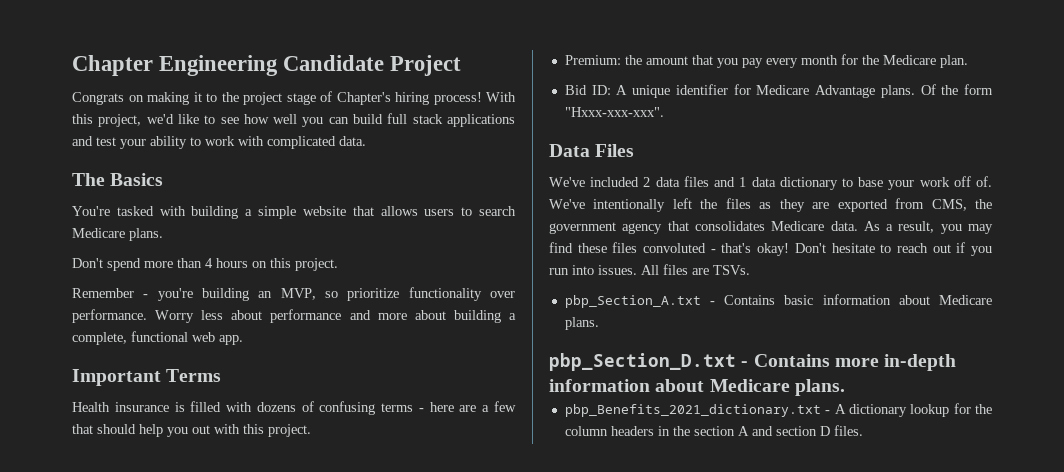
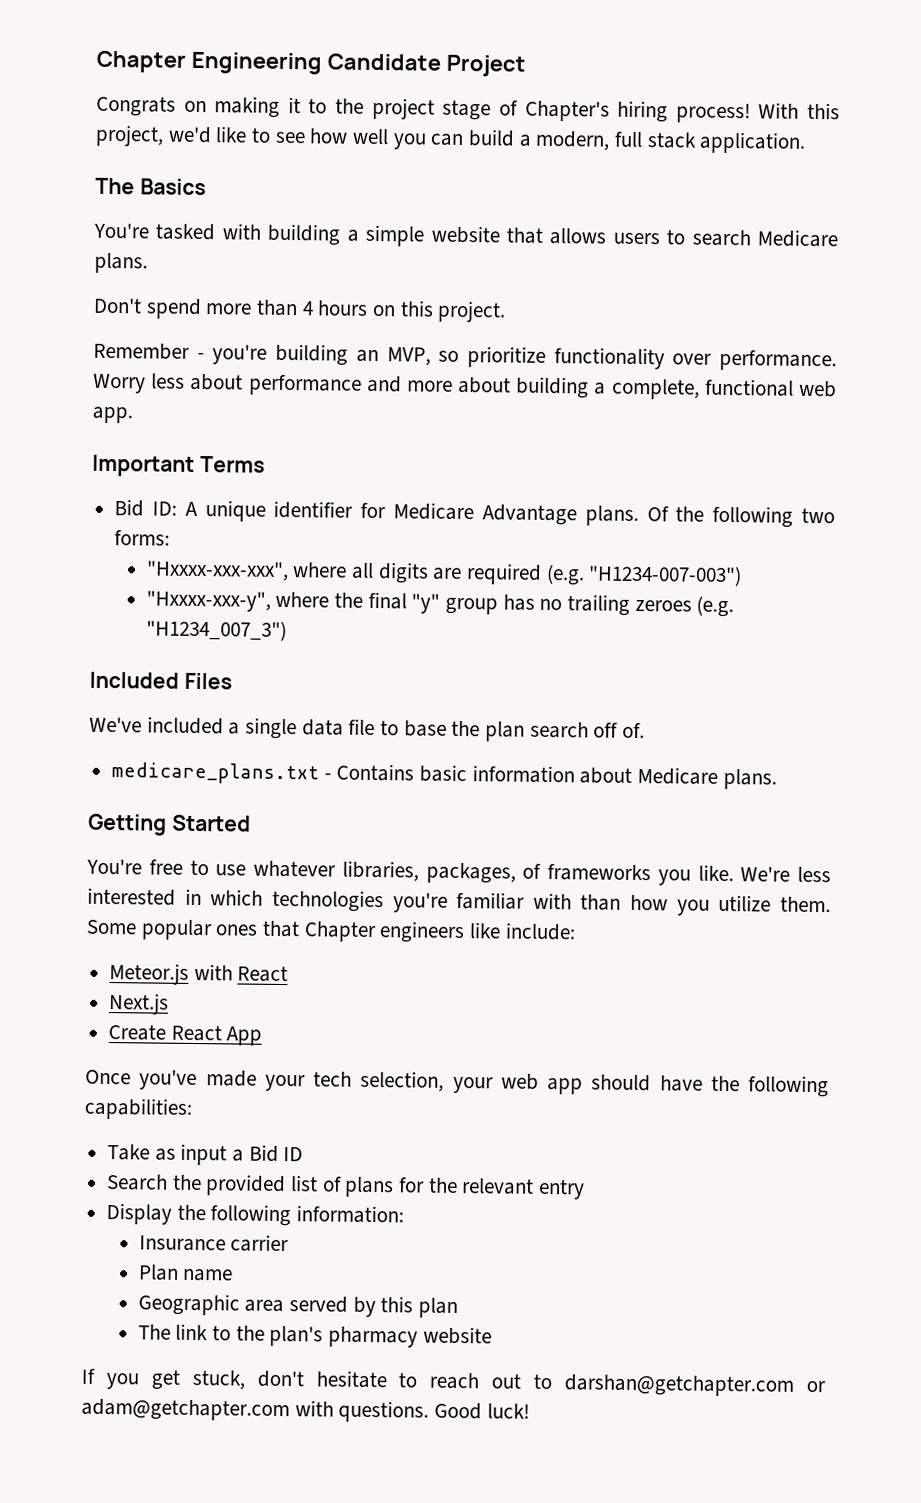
- With this project, we'd like to see how well you can build full stack applications and test your ability to work with complicated data.
+ With this project, we'd like to see how well you can build a modern, full stack application.
- Health insurance is filled with dozens of confusing terms - here are a few that should help you out with this project.
- Premium: the amount that you pay every month for the Medicare plan.
- Of the form "Hxxx-xxx-xxx".
- Data Files
- We've included 2 data files and 1 data dictionary to base your work off of. We've intentionally left the files as they are exported from CMS, the government agency that consolidates Medicare data. As a result, you may find these files convoluted - that's okay! Don't hesitate to reach out if you run into issues. All files are TSVs.
- pbp_Section_A.txt - Contains basic information about Medicare plans.
+ Of the following two forms:
+ "Hxxxx-xxx-xxx", where all digits are required (e.g. "H1234-007-003")
+ "Hxxxx-xxx-y", where the final "y" group has no trailing zeroes (e.g. "H1234_007_3")
+ Included Files
+ We've included a single data file to base the plan search off of.
+ medicare_plans.txt - Contains basic information about Medicare plans.
- pbp_Section_D.txt - Contains more in-depth information about Medicare plans.
- pbp_Benefits_2021_dictionary.txt - A dictionary lookup for the column headers in the section A and section D files.
+ Getting Started
+ You're free to use whatever libraries, packages, of frameworks you like. We're less interested in which technologies you're familiar with than how you utilize them. Some popular ones that Chapter engineers like include:
+ Meteor.js with React
+ Next.js
+ Create React App
+ Once you've made your tech selection, your web app should have the following capabilities:
+ Take as input a Bid ID
+ Search the provided list of plans for the relevant entry
+ Display the following information:
+ Insurance carrier
+ Plan name
+ Geographic area served by this plan
+ The link to the plan's pharmacy website
+ If you get stuck, don't hesitate to reach out to darshan@getchapter.com or adam@getchapter.com with questions. Good luck!

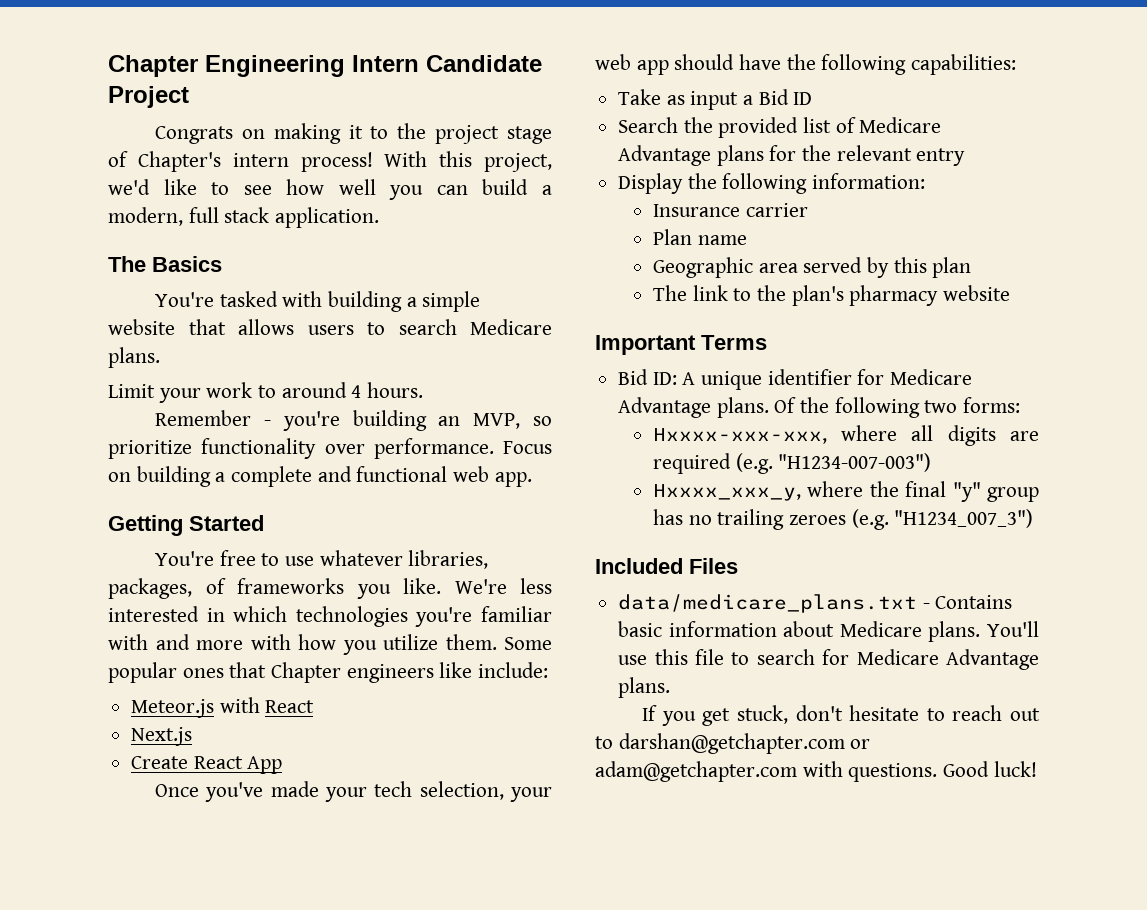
- Chapter Engineering Candidate Project
+ Chapter Engineering Intern Candidate Project
- Congrats on making it to the project stage of Chapter's hiring process!
+ Congrats on making it to the project stage of Chapter's intern process!
- Don't spend more than 4 hours on this project.
+ Limit your work to around 4 hours.
- Worry less about performance and more about building a complete, functional web app.
- Important Terms
- Bid ID: A unique identifier for Medicare Advantage plans. Of the following two forms:
- "Hxxxx-xxx-xxx", where all digits are required (e.g. "H1234-007-003")
- "Hxxxx-xxx-y", where the final "y" group has no trailing zeroes (e.g. "H1234_007_3")
- Included Files
- We've included a single data file to base the plan search off of.
- medicare_plans.txt - Contains basic information about Medicare plans.
+ Focus on building a complete and functional web app.
- We're less interested in which technologies you're familiar with than how you utilize them.
+ We're less interested in which technologies you're familiar with and more with how you utilize them.
- Search the provided list of plans for the relevant entry
+ Search the provided list of Medicare Advantage plans for the relevant entry
+ Important Terms
+ Bid ID: A unique identifier for Medicare Advantage plans. Of the following two forms:
+ Hxxxx-xxx-xxx, where all digits are required (e.g. "H1234-007-003")
+ Hxxxx_xxx_y, where the final "y" group has no trailing zeroes (e.g. "H1234_007_3")
+ Included Files
+ data/medicare_plans.txt - Contains basic information about Medicare plans. You'll use this file to search for Medicare Advantage plans.

